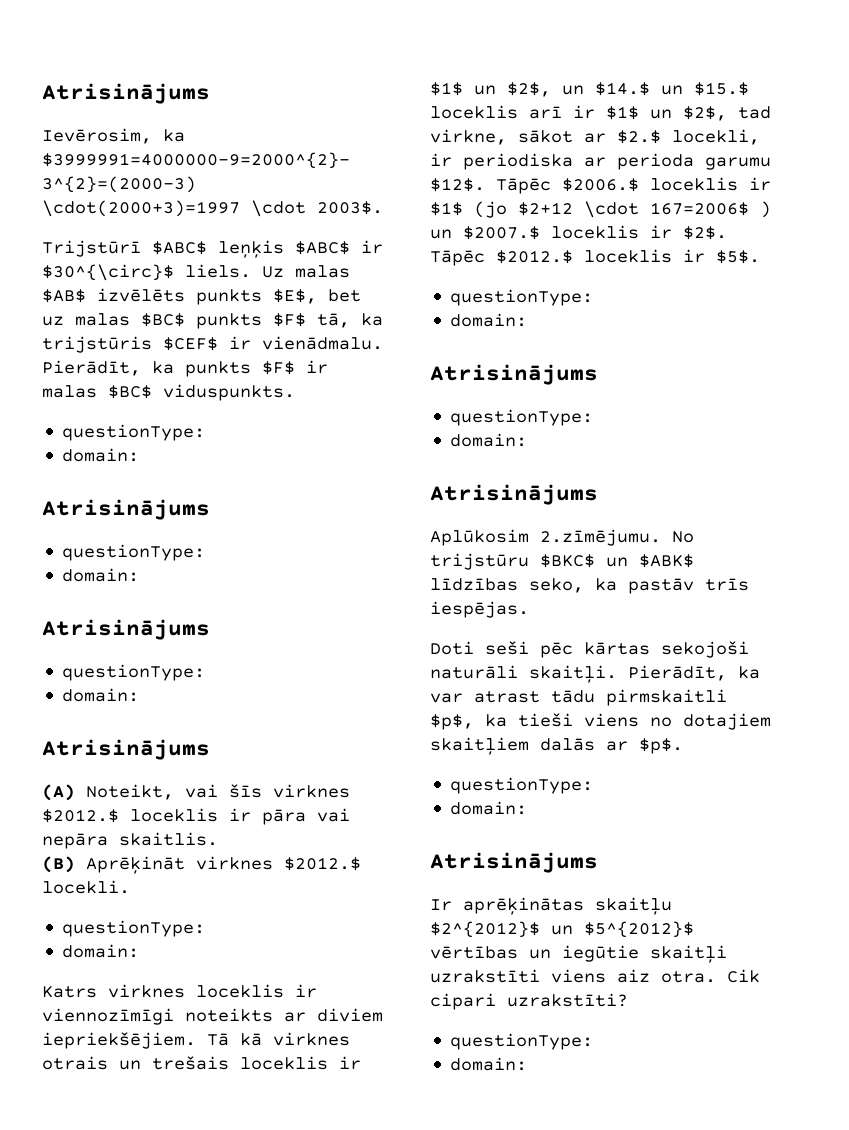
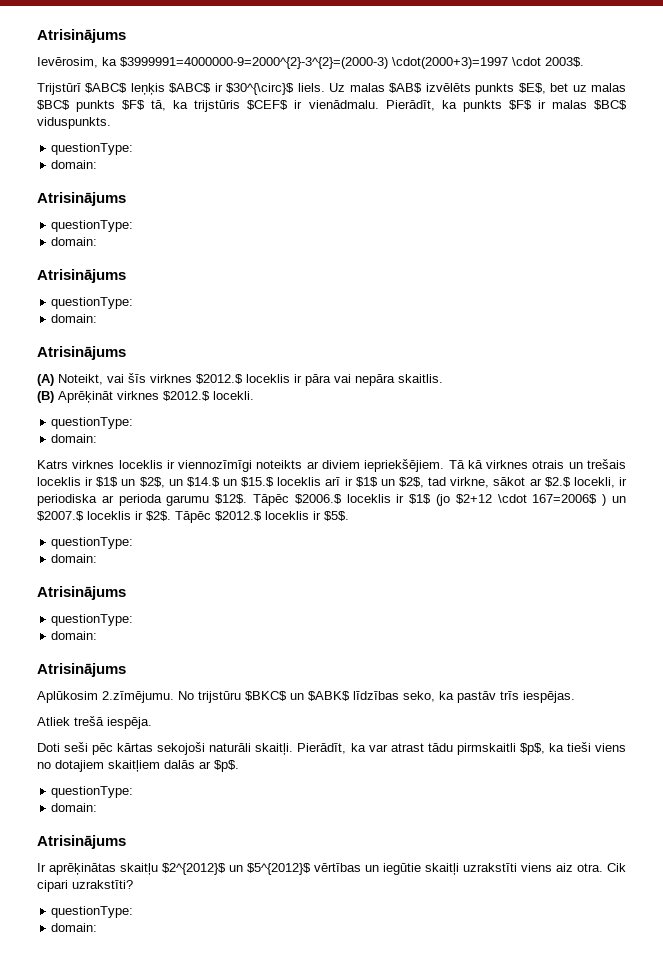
+ Atliek trešā iespēja.

